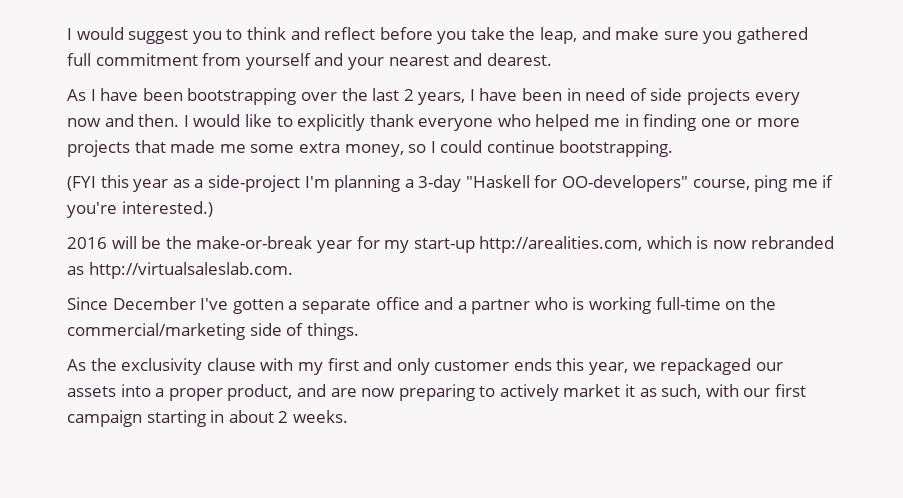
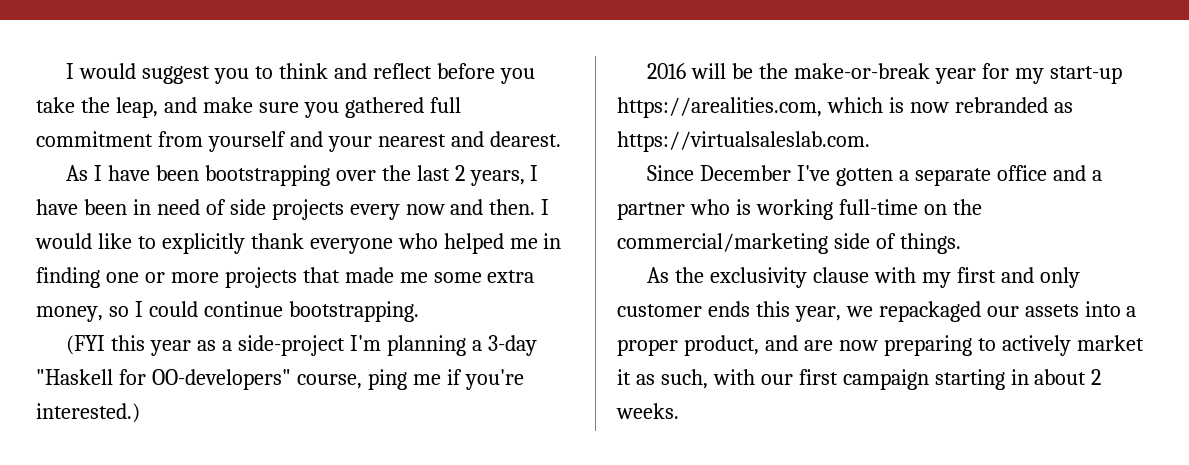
- 2016 will be the make-or-break year for my start-up http://arealities.com, which is now rebranded as http://virtualsaleslab.com.
+ 2016 will be the make-or-break year for my start-up https://arealities.com, which is now rebranded as https://virtualsaleslab.com.

